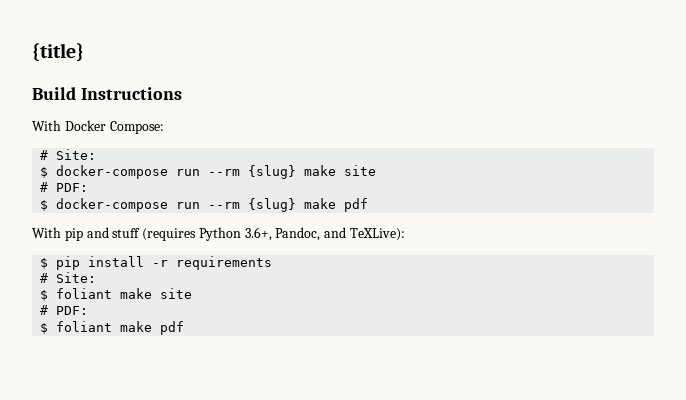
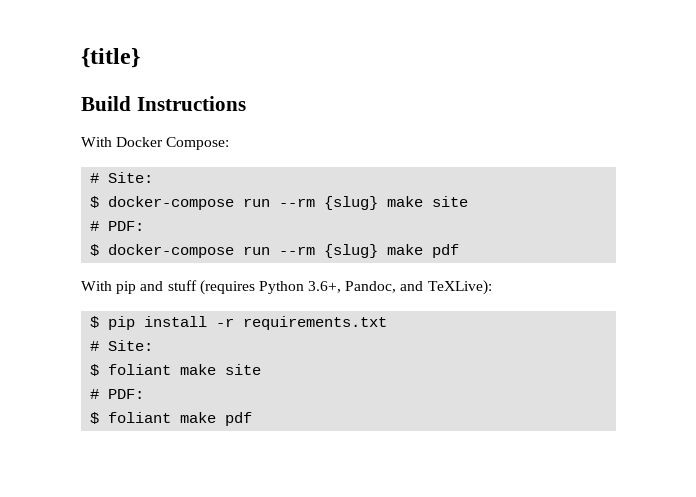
- $ pip install -r requirements
+ $ pip install -r requirements.txt

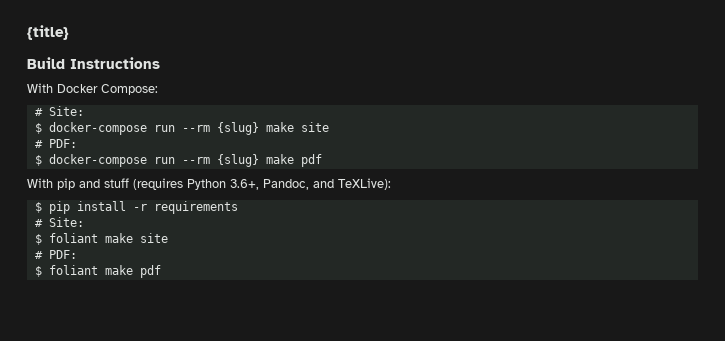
- $ pip install -r requirements.txt
+ $ pip install -r requirements

